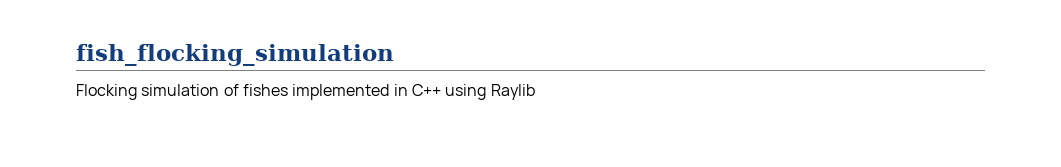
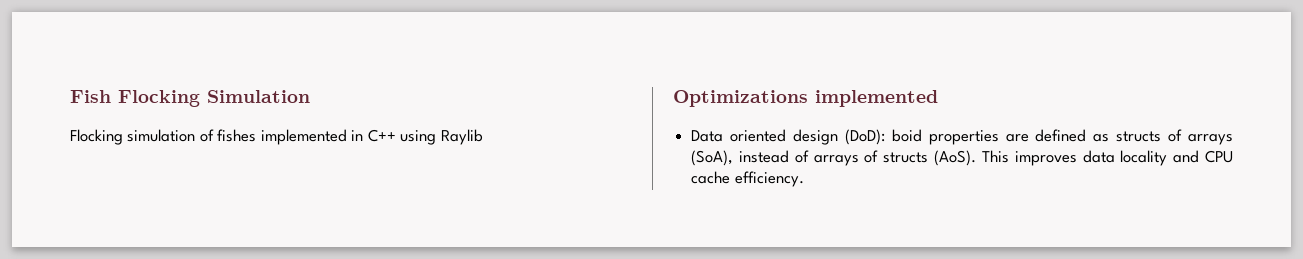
- fish_flocking_simulation
+ Fish Flocking Simulation
+ Optimizations implemented
+ Data oriented design (DoD): boid properties are defined as structs of arrays (SoA), instead of arrays of structs (AoS). This improves data locality and CPU cache efficiency.

